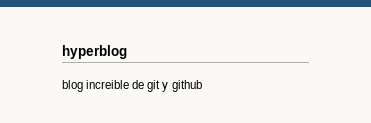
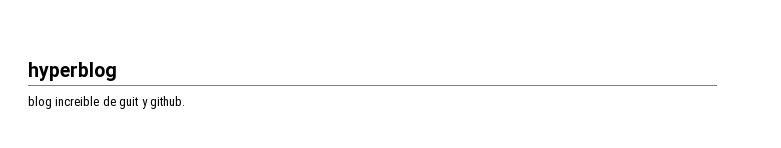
- blog increible de git y github
+ blog increible de guit y github.

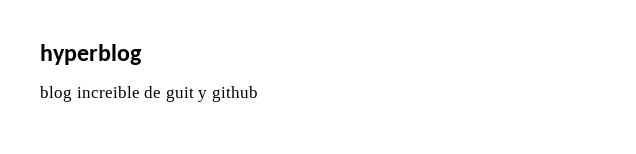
- blog increible de guit y github.
+ blog increible de guit y github

